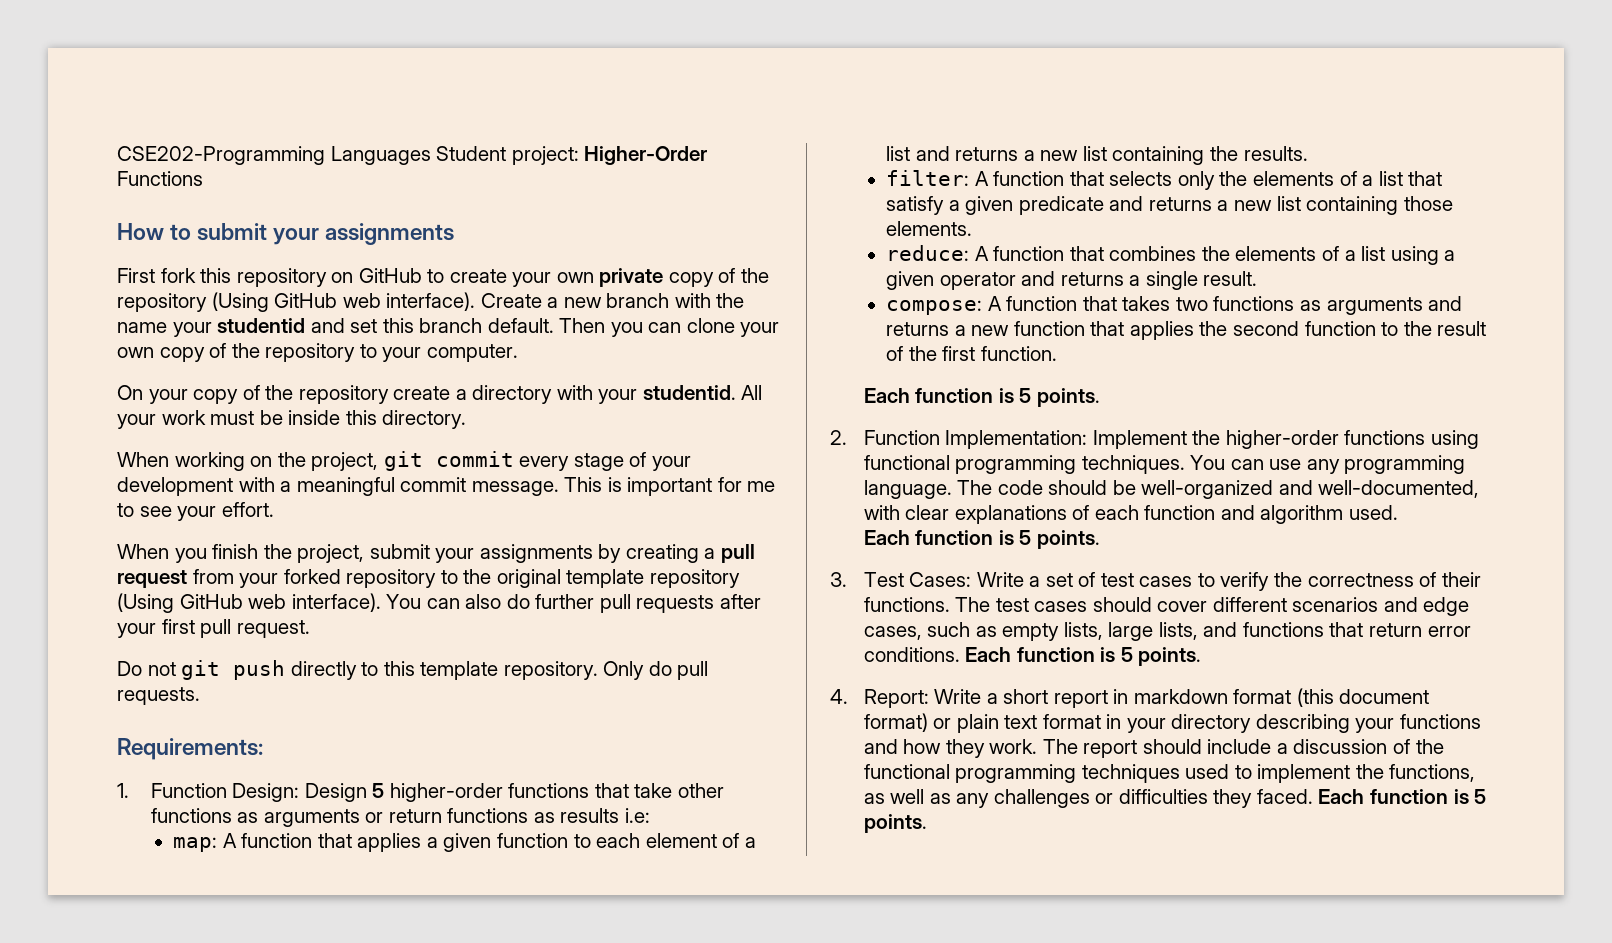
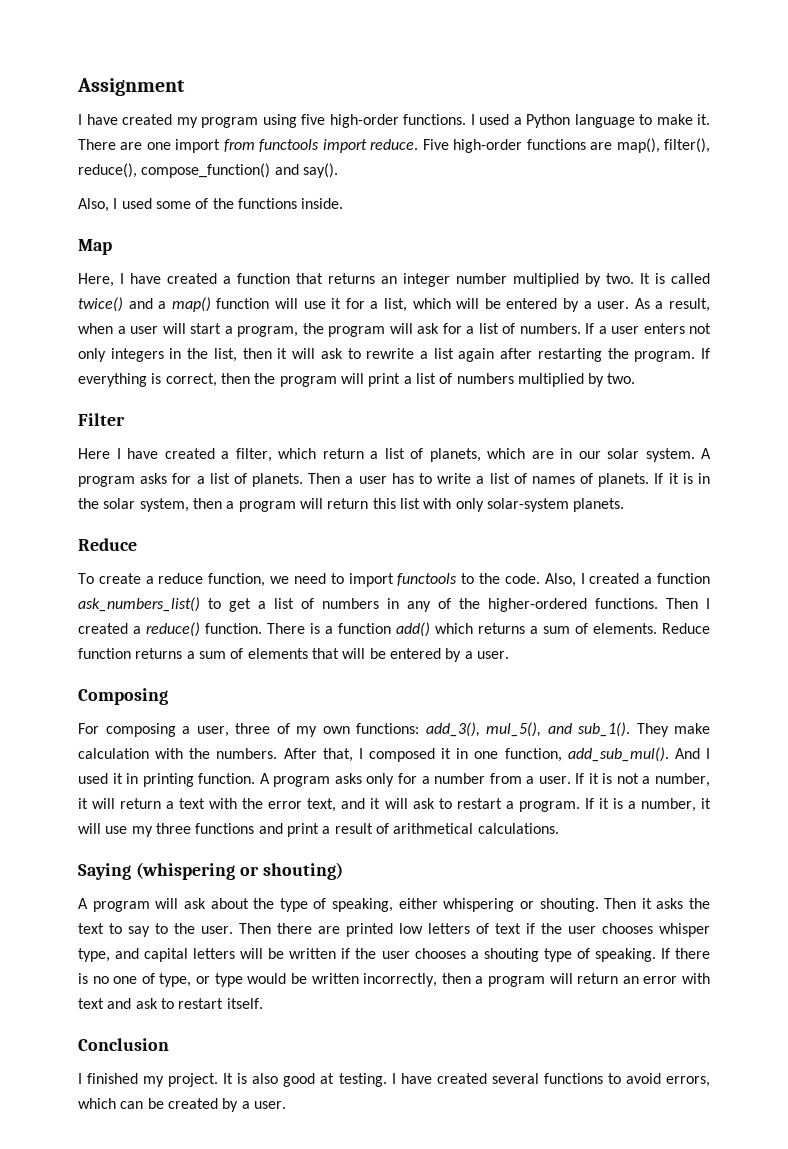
- CSE202-Programming Languages Student project: Higher-Order Functions
- How to submit your assignments
- First fork this repository on GitHub to create your own private copy of the repository (Using GitHub web interface). Create a new branch with the name your studentid and set this branch default. Then you can clone your own copy of the repository to your computer.
- On your copy of the repository create a directory with your studentid. All your work must be inside this directory.
- When working on the project, git commit every stage of your development with a meaningful commit message. This is important for me to see your effort.
- When you finish the project, submit your assignments by creating a pull request from your forked repository to the original template repository (Using GitHub web interface). You can also do further pull requests after your first pull request.
- Do not git push directly to this template repository. Only do pull requests.
- Requirements:
- 1. Function Design: Design 5 higher-order functions that take other functions as arguments or return functions as results i.e:
- map: A function that applies a given function to each element of a list and returns a new list containing the results.
- filter: A function that selects only the elements of a list that satisfy a given predicate and returns a new list containing those elements.
- reduce: A function that combines the elements of a list using a given operator and returns a single result.
- compose: A function that takes two functions as arguments and returns a new function that applies the second function to the result of the first function.
- Each function is 5 points.
- 2. Function Implementation: Implement the higher-order functions using functional programming techniques. You can use any programming language. The code should be well-organized and well-documented, with clear explanations of each function and algorithm used.
- Each function is 5 points.
- 3. Test Cases: Write a set of test cases to verify the correctness of their functions. The test cases should cover different scenarios and edge cases, such as empty lists, large lists, and functions that return error conditions. Each function is 5 points.
- 4. Report: Write a short report in markdown format (this document format) or plain text format in your directory describing your functions and how they work. The report should include a discussion of the functional programming techniques used to implement the functions, as well as any challenges or difficulties they faced. Each function is 5 points.
+ Assignment
+ I have created my program using five high-order functions. I used a Python language to make it. There are one import from functools import reduce. Five high-order functions are map(), filter(), reduce(), compose_function() and say().
+ Also, I used some of the functions inside.
+ Map
+ Here, I have created a function that returns an integer number multiplied by two. It is called twice() and a map() function will use it for a list, which will be entered by a user. As a result, when a user will start a program, the program will ask for a list of numbers. If a user enters not only integers in the list, then it will ask to rewrite a list again after restarting the program. If everything is correct, then the program will print a list of numbers multiplied by two.
+ Filter
+ Here I have created a filter, which return a list of planets, which are in our solar system. A program asks for a list of planets. Then a user has to write a list of names of planets. If it is in the solar system, then a program will return this list with only solar-system planets.
+ Reduce
+ To create a reduce function, we need to import functools to the code. Also, I created a function ask_numbers_list() to get a list of numbers in any of the higher-ordered functions. Then I created a reduce() function. There is a function add() which returns a sum of elements. Reduce function returns a sum of elements that will be entered by a user.
+ Composing
+ For composing a user, three of my own functions: add_3(), mul_5(), and sub_1(). They make calculation with the numbers. After that, I composed it in one function, add_sub_mul(). And I used it in printing function. A program asks only for a number from a user. If it is not a number, it will return a text with the error text, and it will ask to restart a program. If it is a number, it will use my three functions and print a result of arithmetical calculations.
+ Saying (whispering or shouting)
+ A program will ask about the type of speaking, either whispering or shouting. Then it asks the text to say to the user. Then there are printed low letters of text if the user chooses whisper type, and capital letters will be written if the user chooses a shouting type of speaking. If there is no one of type, or type would be written incorrectly, then a program will return an error with text and ask to restart itself.
+ Conclusion
+ I finished my project. It is also good at testing. I have created several functions to avoid errors, which can be created by a user.

